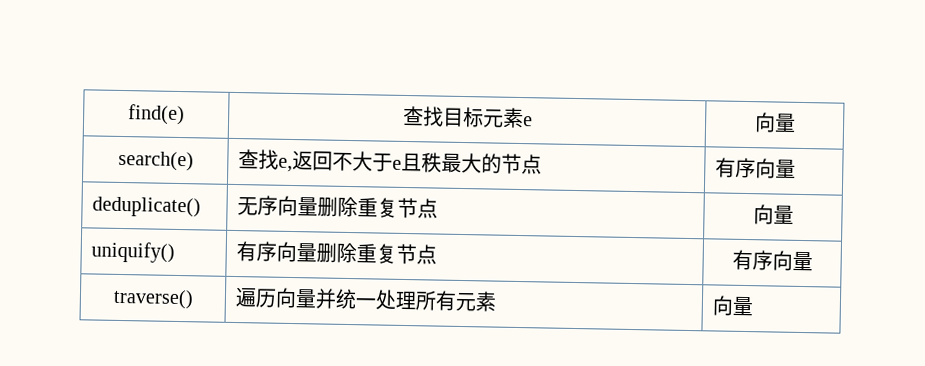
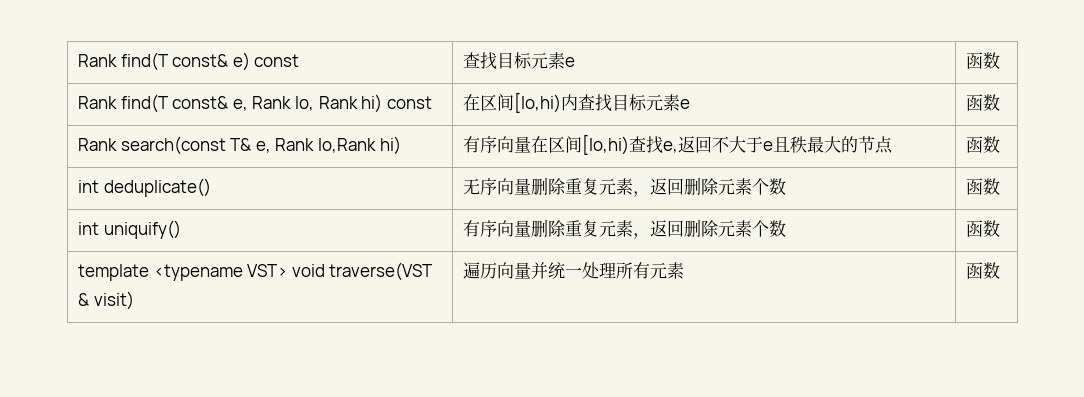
- find(e) | 查找目标元素e | 向量
- search(e) | 查找e,返回不大于e且秩最大的节点 | 有序向量
- deduplicate() | 无序向量删除重复节点 | 向量
- uniquify() | 有序向量删除重复节点 | 有序向量
- traverse() | 遍历向量并统一处理所有元素 | 向量
+ Rank find(T const& e) const | 查找目标元素e | 函数
+ Rank find(T const& e, Rank lo, Rank hi) const | 在区间[lo,hi)内查找目标元素e | 函数
+ Rank search(const T& e, Rank lo,Rank hi) | 有序向量在区间[lo,hi)查找e,返回不大于e且秩最大的节点 | 函数
+ int deduplicate() | 无序向量删除重复元素，返回删除元素个数 | 函数
+ int uniquify() | 有序向量删除重复元素，返回删除元素个数 | 函数
+ template <typename VST> void traverse(VST & visit) | 遍历向量并统一处理所有元素 | 函数

